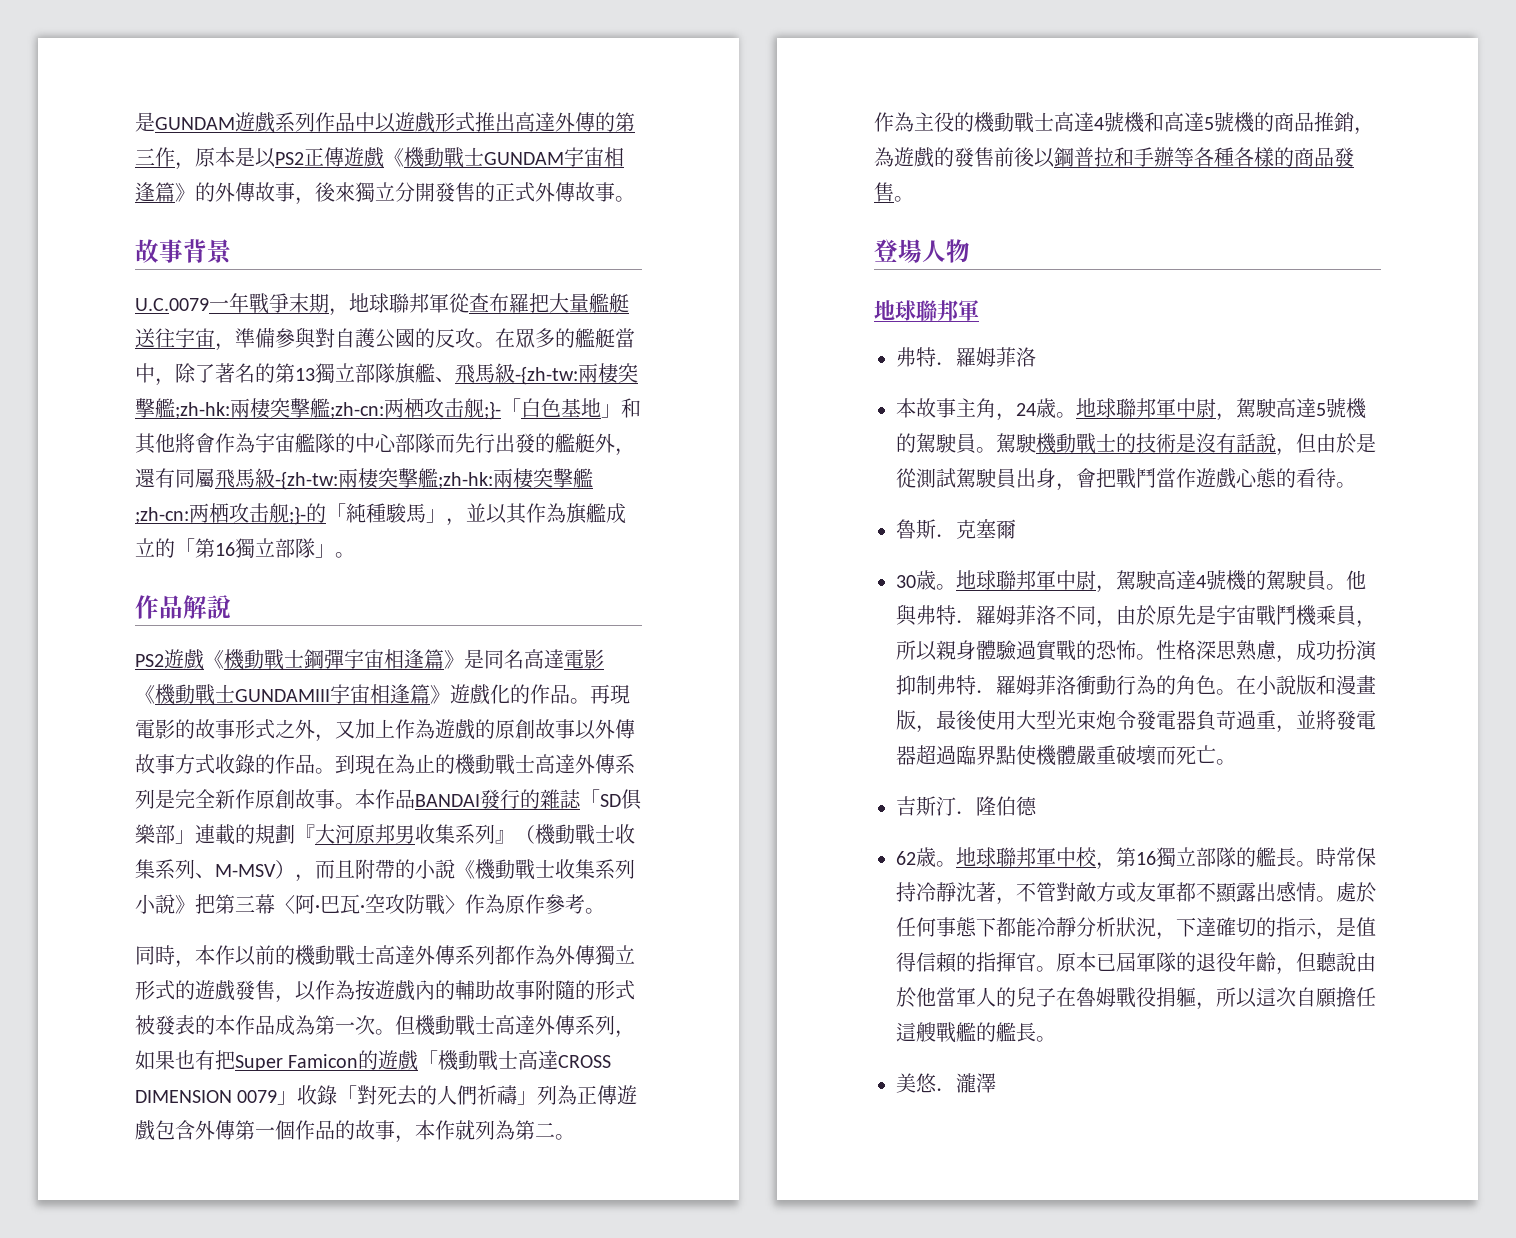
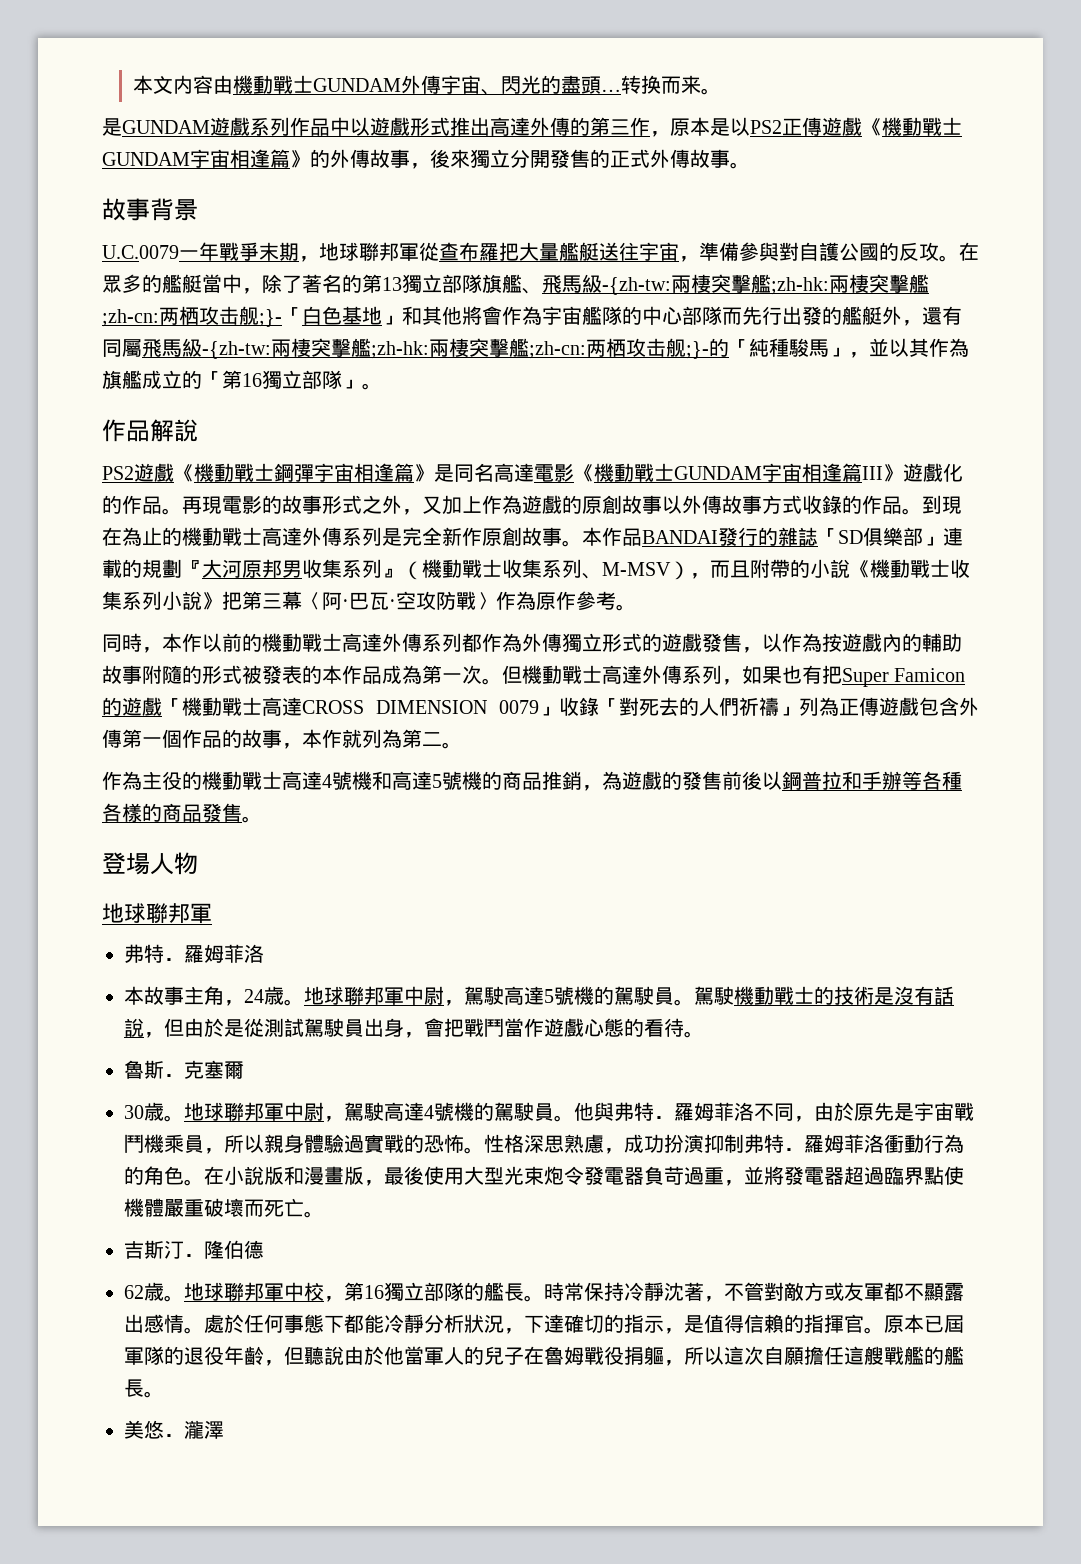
+ 本文内容由機動戰士GUNDAM外傳宇宙、閃光的盡頭…转换而来。
- PS2遊戲《機動戰士鋼彈宇宙相逢篇》是同名高達電影《機動戰士GUNDAMIII宇宙相逢篇》遊戲化的作品。
+ PS2遊戲《機動戰士鋼彈宇宙相逢篇》是同名高達電影《機動戰士GUNDAM宇宙相逢篇III》遊戲化的作品。

